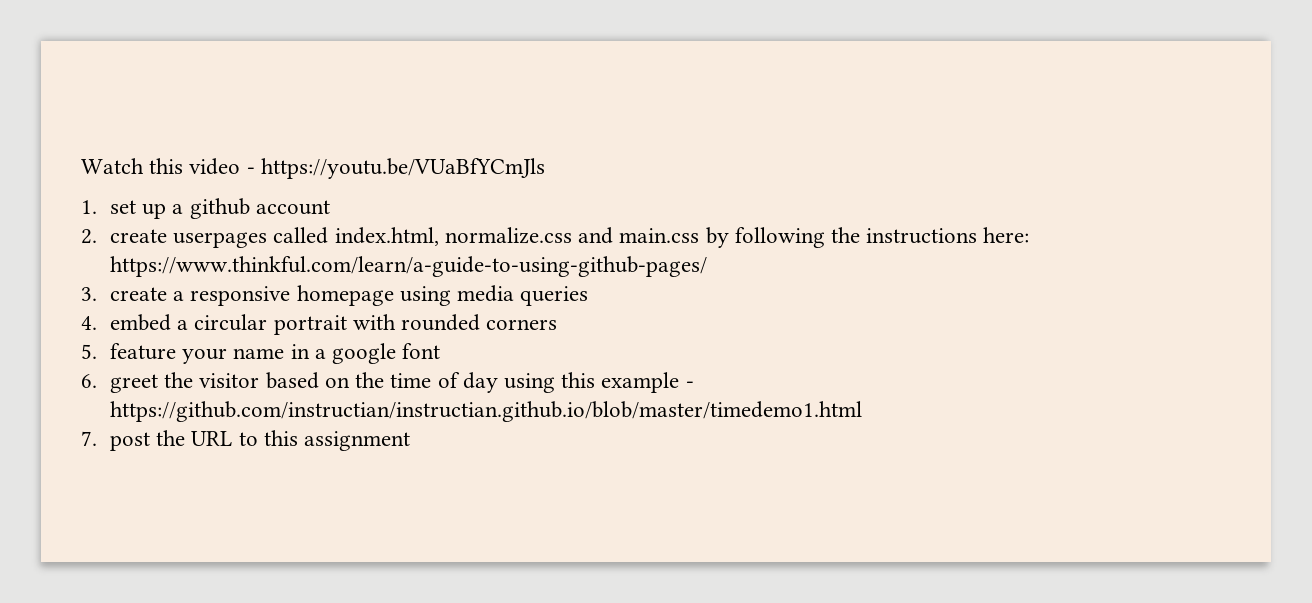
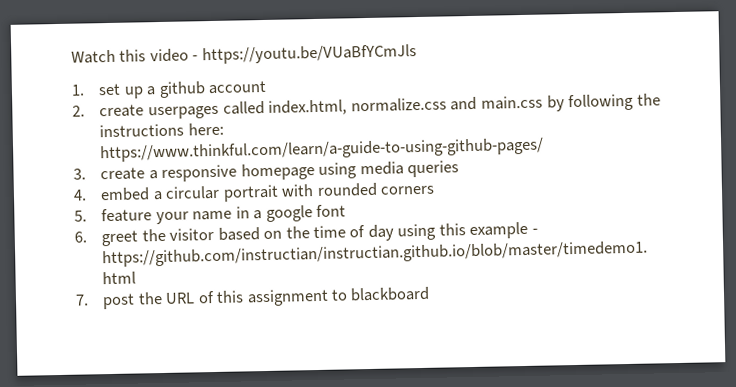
- 7. post the URL to this assignment
+ 7. post the URL of this assignment to blackboard

